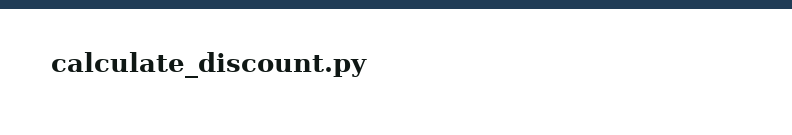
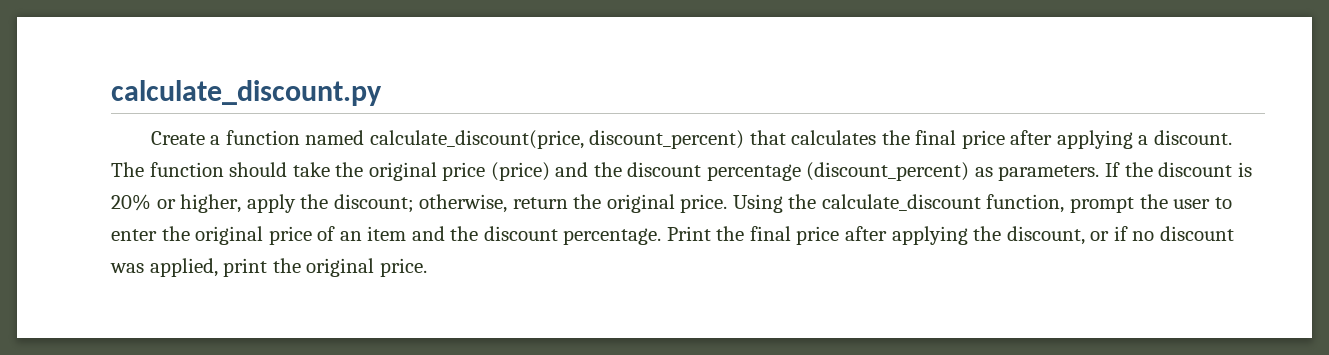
+ Create a function named calculate_discount(price, discount_percent) that calculates the final price after applying a discount. The function should take the original price (price) and the discount percentage (discount_percent) as parameters. If the discount is 20% or higher, apply the discount; otherwise, return the original price. Using the calculate_discount function, prompt the user to enter the original price of an item and the discount percentage. Print the final price after applying the discount, or if no discount was applied, print the original price.

